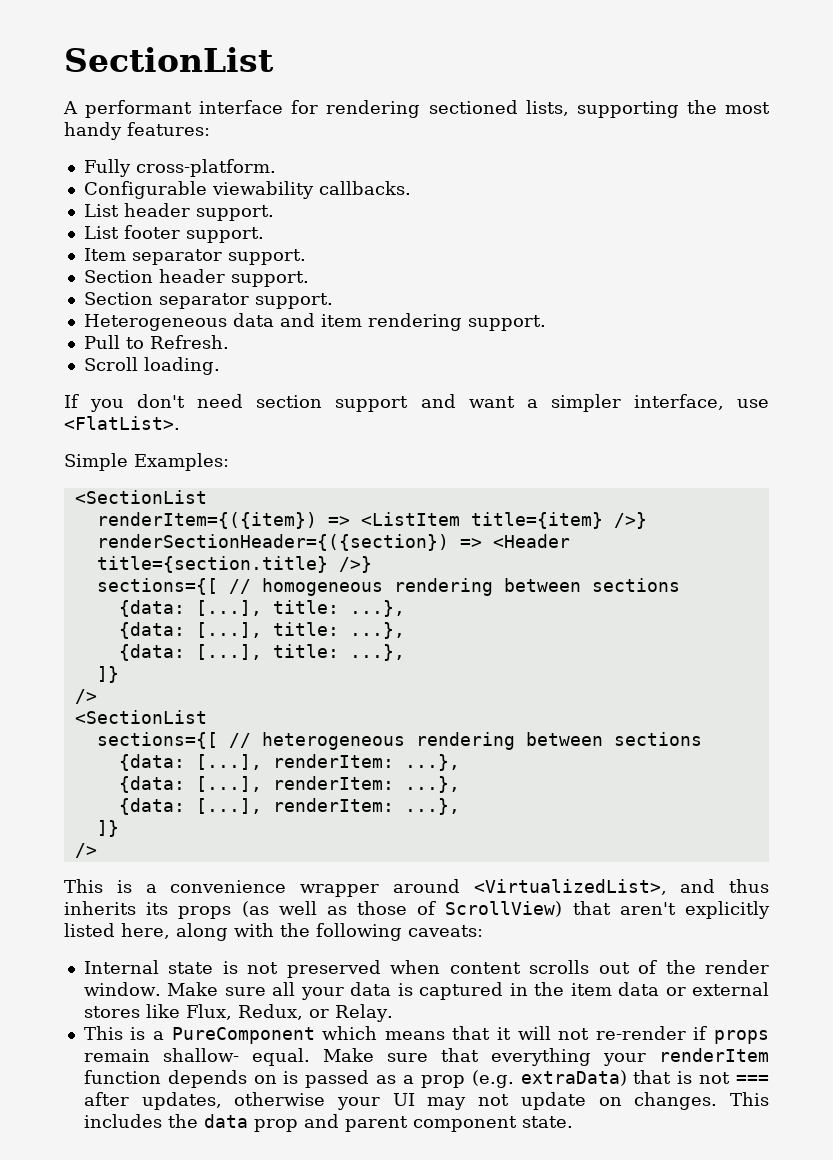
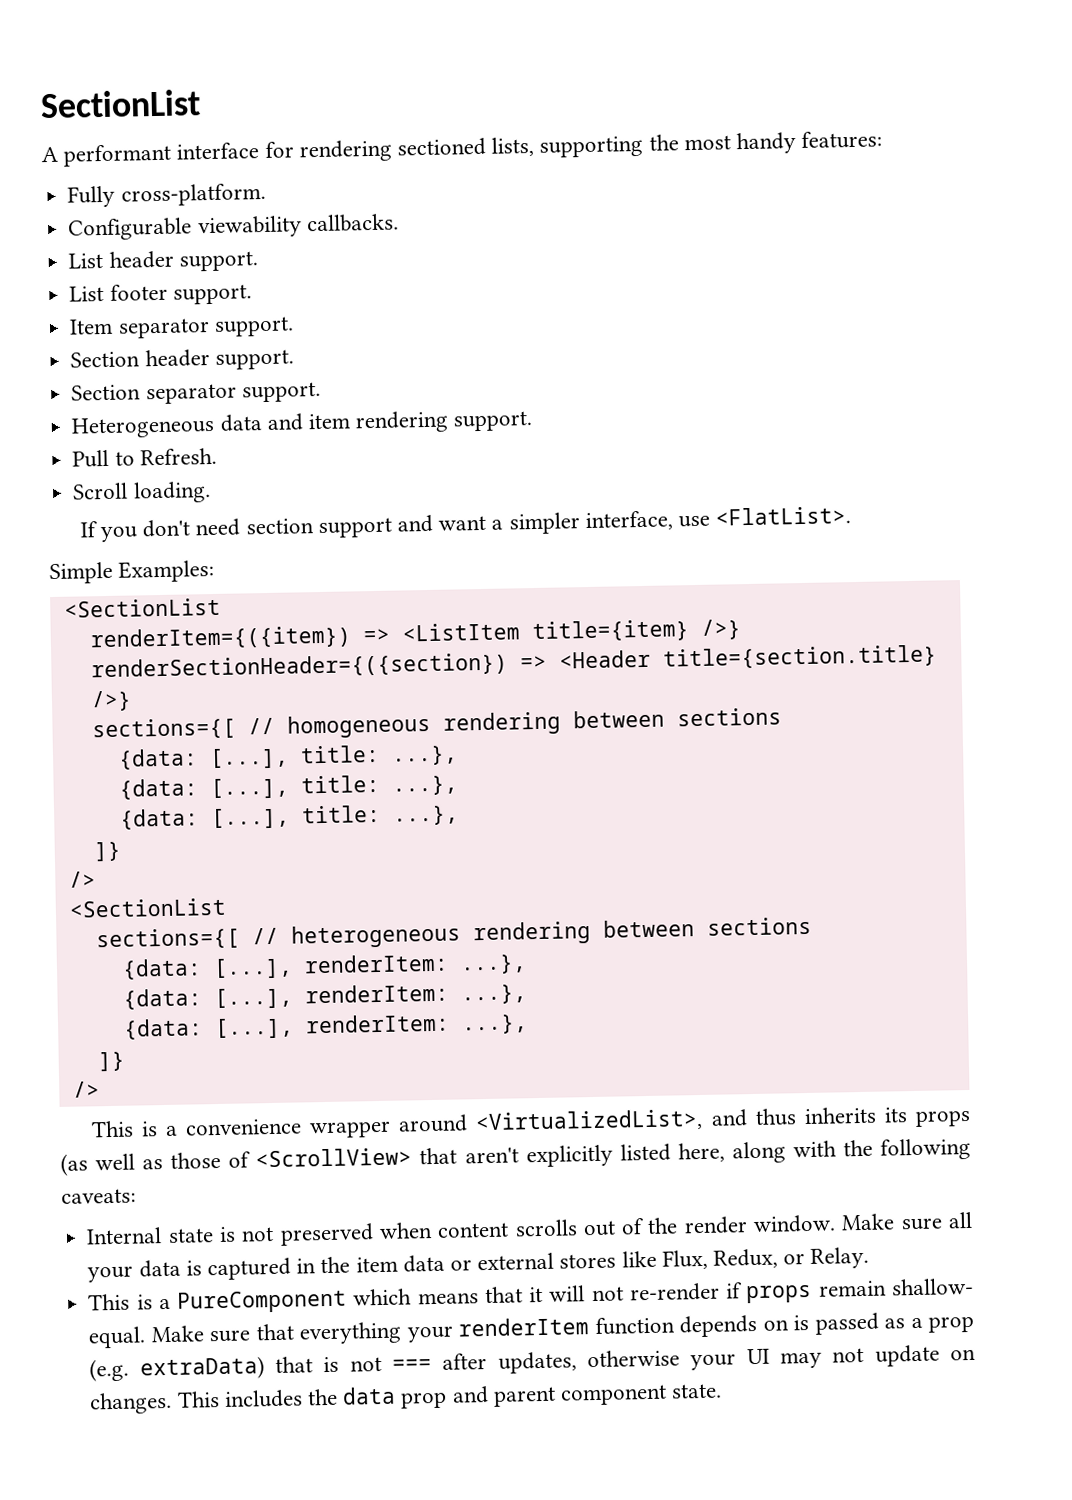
- This is a convenience wrapper around <VirtualizedList>, and thus inherits its props (as well as those of ScrollView) that aren't explicitly listed here, along with the following caveats:
+ This is a convenience wrapper around <VirtualizedList>, and thus inherits its props (as well as those of <ScrollView> that aren't explicitly listed here, along with the following caveats:

